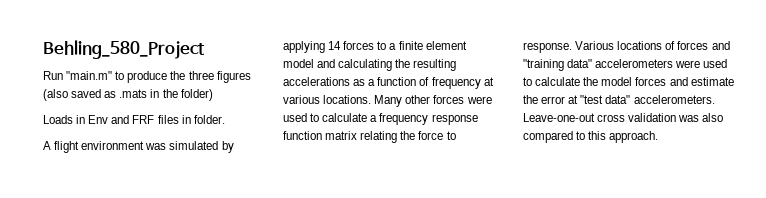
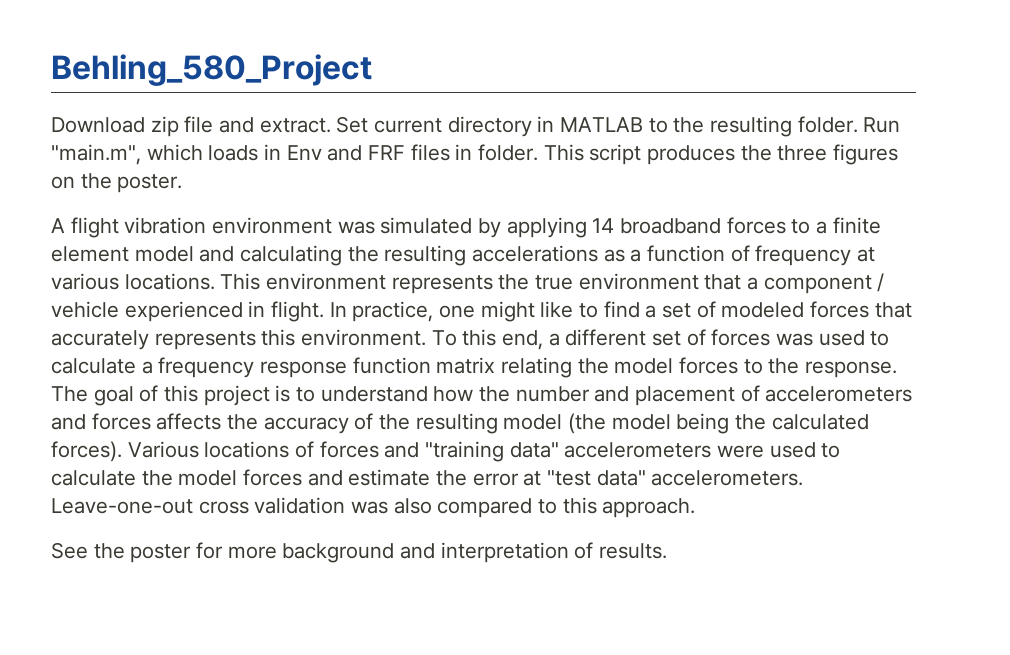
- Run "main.m" to produce the three figures (also saved as .mats in the folder)
- Loads in Env and FRF files in folder.
+ Download zip file and extract. Set current directory in MATLAB to the resulting folder. Run "main.m", which loads in Env and FRF files in folder. This script produces the three figures on the poster.
- A flight environment was simulated by applying 14 forces to a finite element model and calculating the resulting accelerations as a function of frequency at various locations.
+ A flight vibration environment was simulated by applying 14 broadband forces to a finite element model and calculating the resulting accelerations as a function of frequency at various locations.
- Many other forces were used to calculate a frequency response function matrix relating the force to response.
+ This environment represents the true environment that a component / vehicle experienced in flight. In practice, one might like to find a set of modeled forces that accurately represents this environment. To this end, a different set of forces was used to calculate a frequency response function matrix relating the model forces to the response. The goal of this project is to understand how the number and placement of accelerometers and forces affects the accuracy of the resulting model (the model being the calculated forces).
+ See the poster for more background and interpretation of results.

